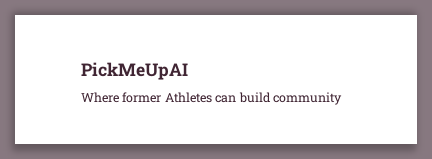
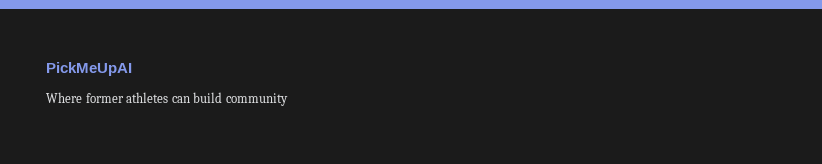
- Where former Athletes can build community
+ Where former athletes can build community

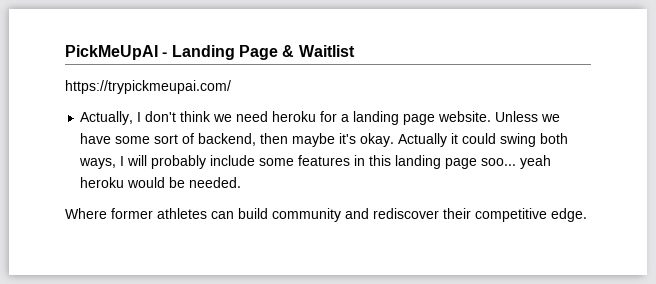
- PickMeUpAI
+ PickMeUpAI - Landing Page & Waitlist
+ https://trypickmeupai.com/
+ Actually, I don't think we need heroku for a landing page website. Unless we have some sort of backend, then maybe it's okay. Actually it could swing both ways, I will probably include some features in this landing page soo... yeah heroku would be needed.
- Where former athletes can build community
+ Where former athletes can build community and rediscover their competitive edge.

